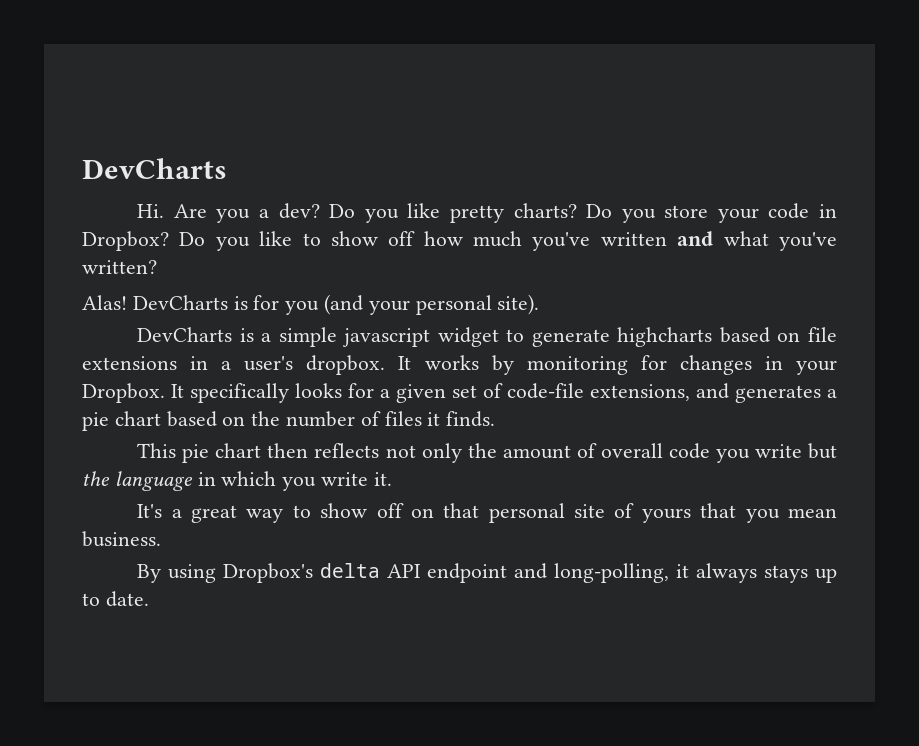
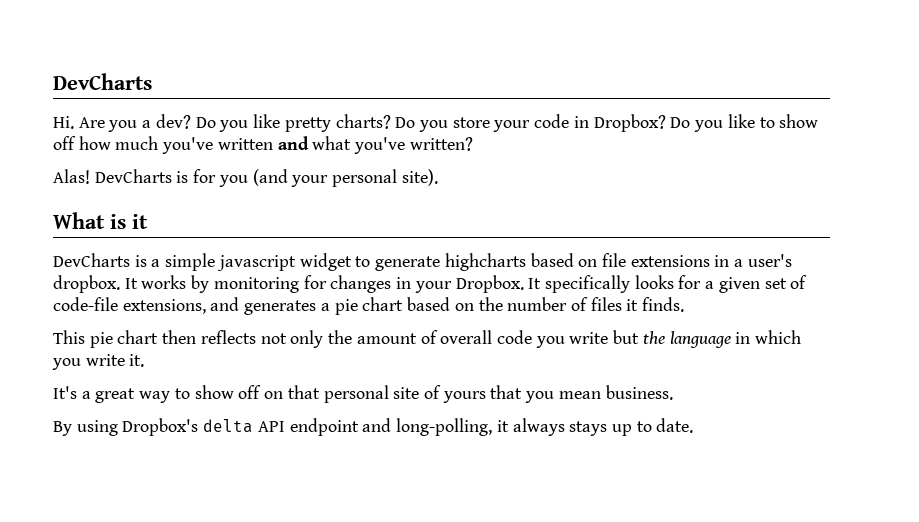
+ What is it

